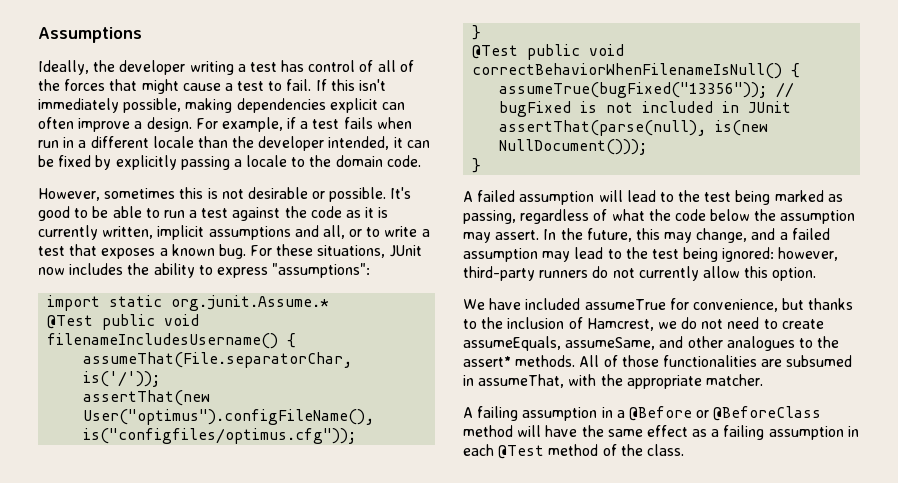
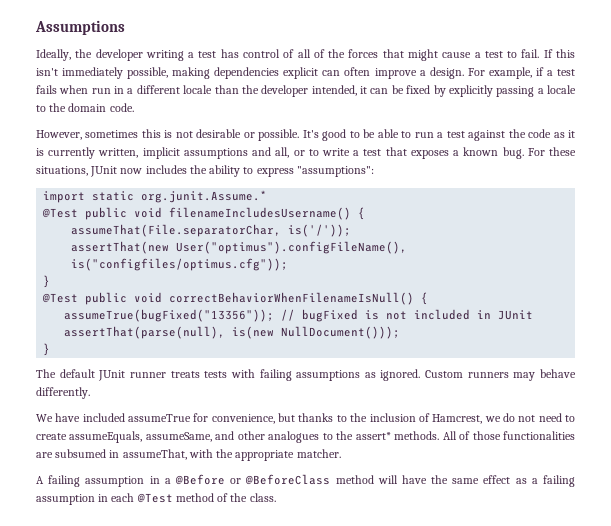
- A failed assumption will lead to the test being marked as passing, regardless of what the code below the assumption may assert. In the future, this may change, and a failed assumption may lead to the test being ignored: however, third-party runners do not currently allow this option.
+ The default JUnit runner treats tests with failing assumptions as ignored. Custom runners may behave differently.

